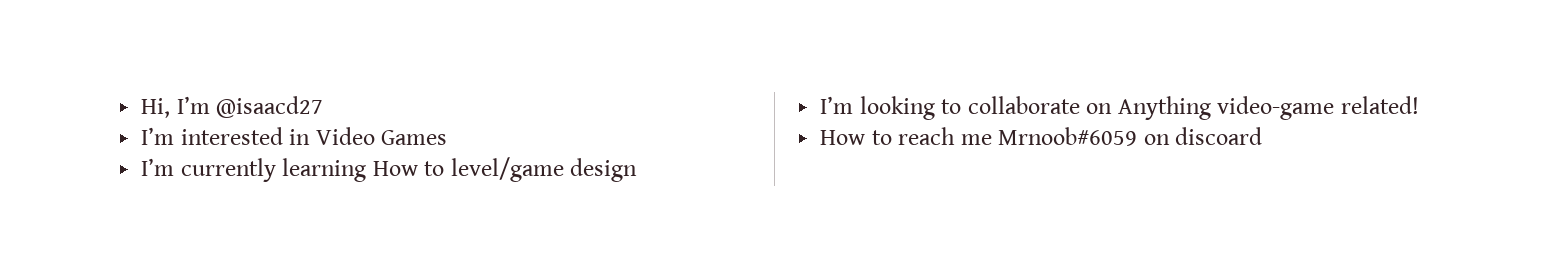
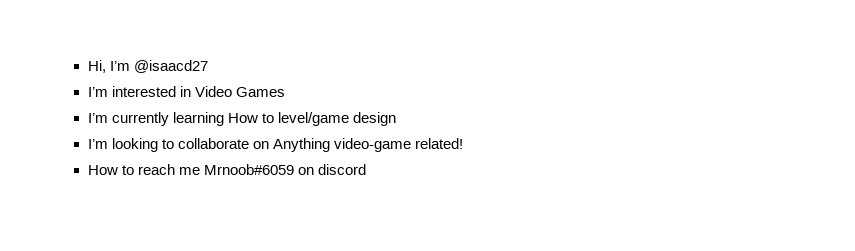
- How to reach me Mrnoob#6059 on discoard
+ How to reach me Mrnoob#6059 on discord

